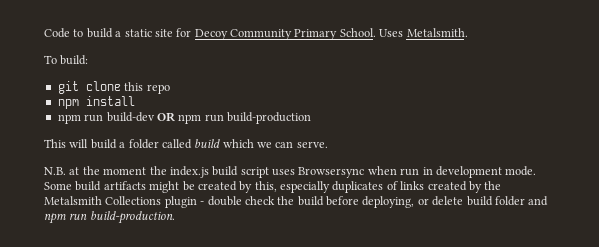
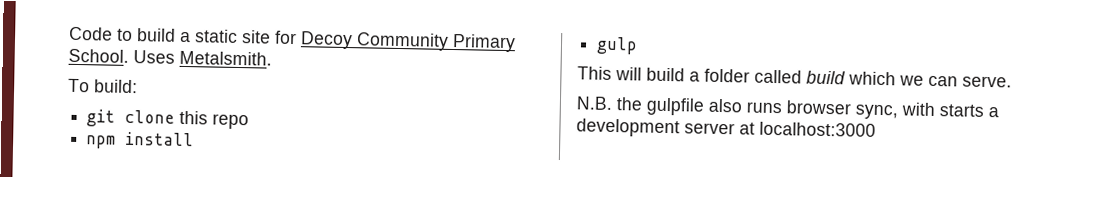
- npm run build-dev OR npm run build-production
+ gulp
- N.B. at the moment the index.js build script uses Browsersync when run in development mode. Some build artifacts might be created by this, especially duplicates of links created by the Metalsmith Collections plugin - double check the build before deploying, or delete build folder and npm run build-production.
+ N.B. the gulpfile also runs browser sync, with starts a development server at localhost:3000

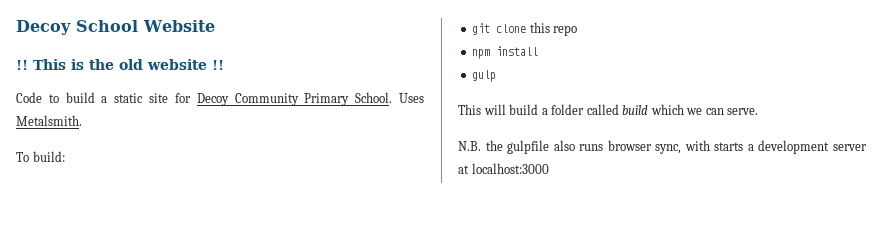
+ Decoy School Website
+ !! This is the old website !!

